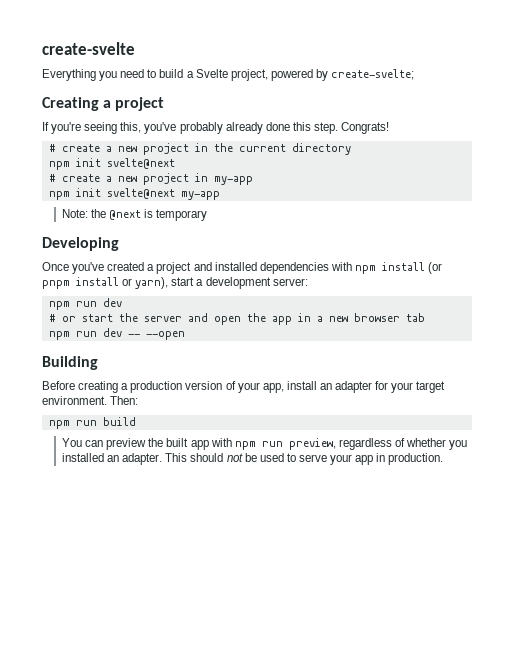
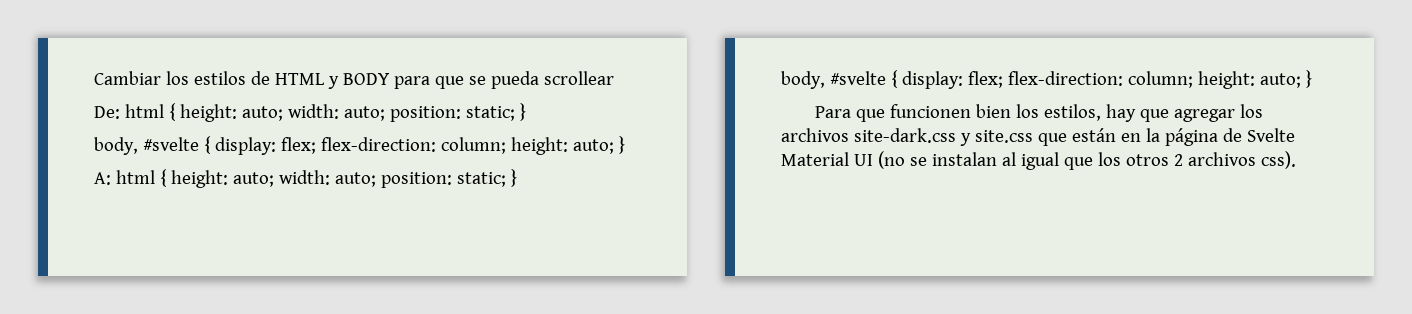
- create-svelte
- Everything you need to build a Svelte project, powered by create-svelte;
- Creating a project
- If you're seeing this, you've probably already done this step. Congrats!
- # create a new project in the current directory
- npm init svelte@next
- # create a new project in my-app
- npm init svelte@next my-app
- Note: the @next is temporary
- Developing
- Once you've created a project and installed dependencies with npm install (or pnpm install or yarn), start a development server:
- npm run dev
- # or start the server and open the app in a new browser tab
- npm run dev -- --open
- Building
- Before creating a production version of your app, install an adapter for your target environment. Then:
- npm run build
- You can preview the built app with npm run preview, regardless of whether you installed an adapter. This should not be used to serve your app in production.
+ Cambiar los estilos de HTML y BODY para que se pueda scrollear
+ De: html { height: auto; width: auto; position: static; }
+ body, #svelte { display: flex; flex-direction: column; height: auto; }
+ A: html { height: auto; width: auto; position: static; }
+ body, #svelte { display: flex; flex-direction: column; height: auto; }
+ Para que funcionen bien los estilos, hay que agregar los archivos site-dark.css y site.css que están en la página de Svelte Material UI (no se instalan al igual que los otros 2 archivos css).

